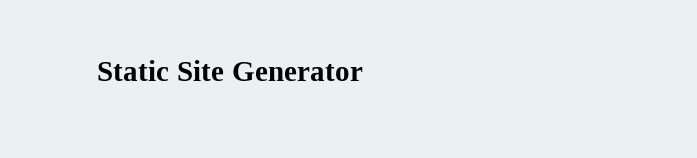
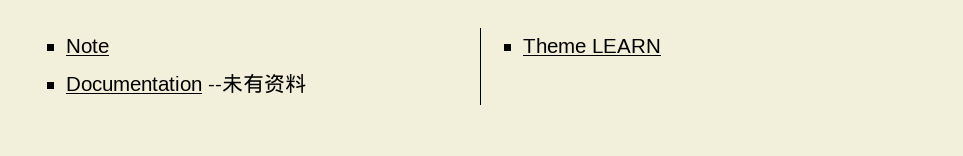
- Static Site Generator
+ Note
+ Documentation --未有资料
+ Theme LEARN

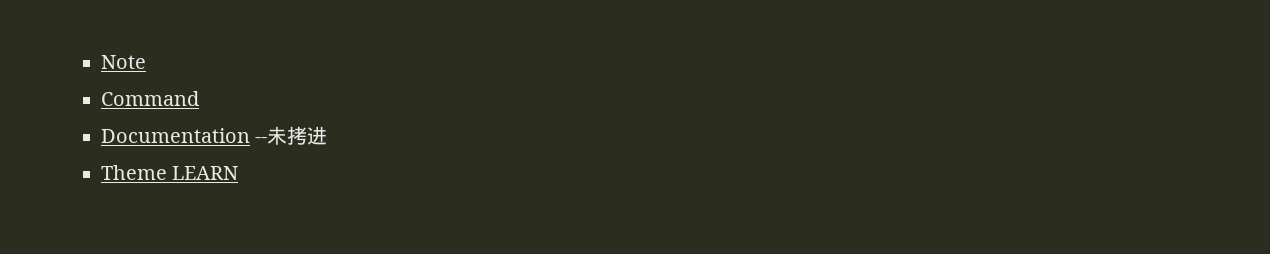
+ Command
- Documentation --未有资料
+ Documentation --未拷进

